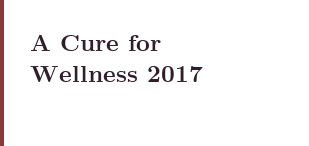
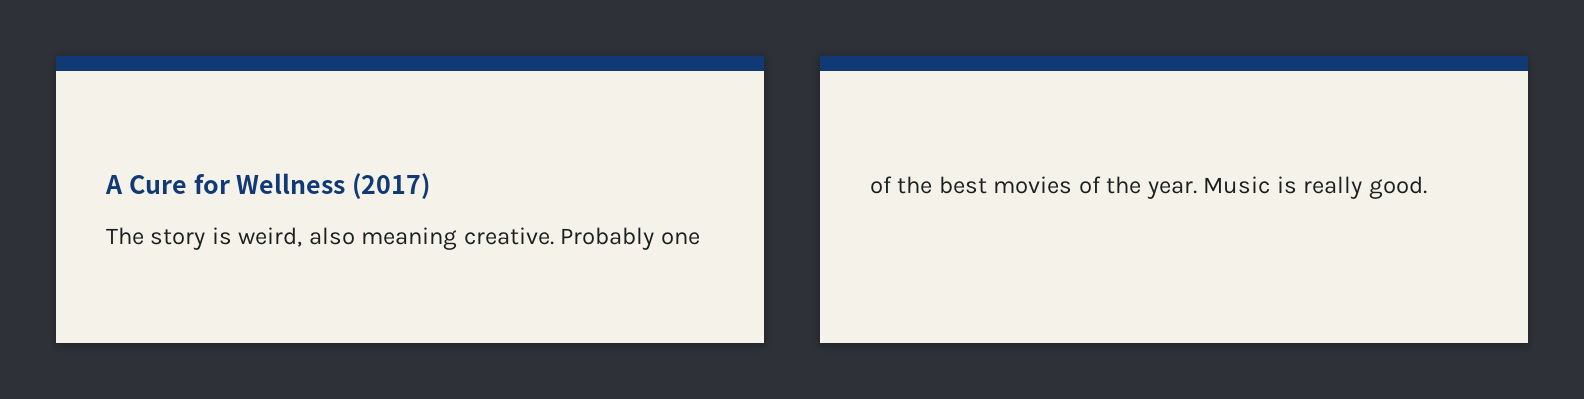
- A Cure for Wellness 2017
+ A Cure for Wellness (2017)
+ The story is weird, also meaning creative. Probably one of the best movies of the year. Music is really good.

